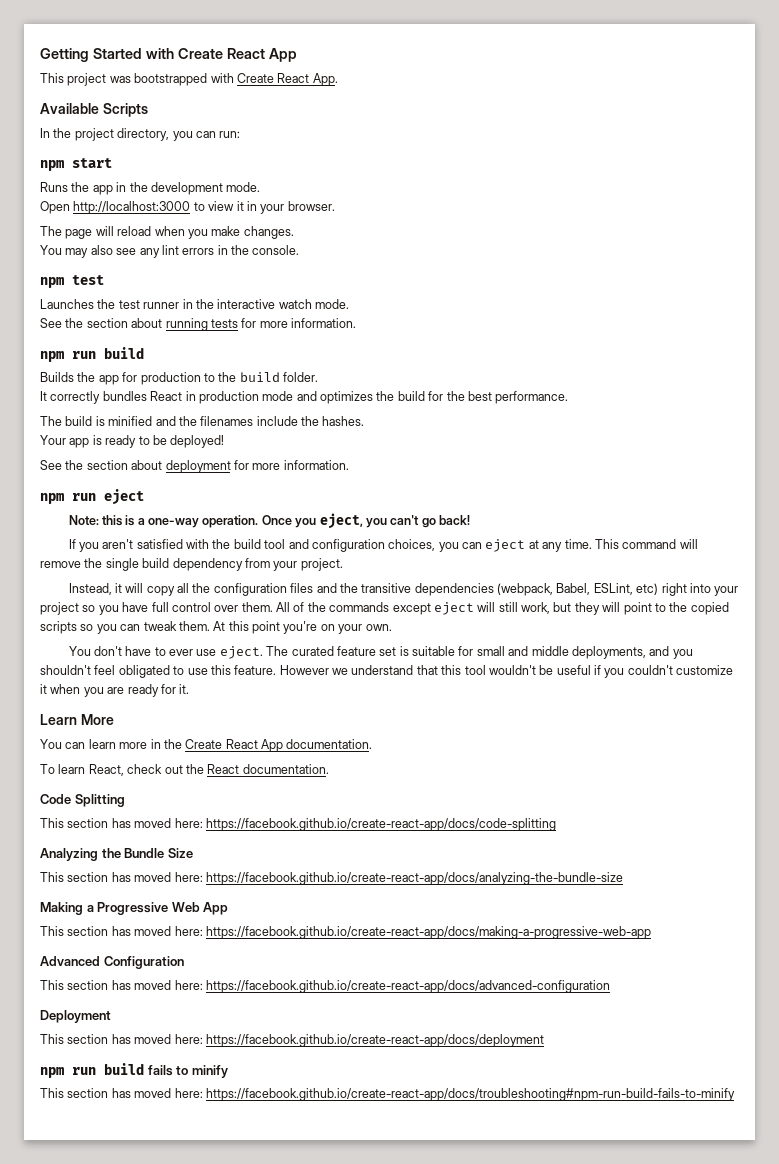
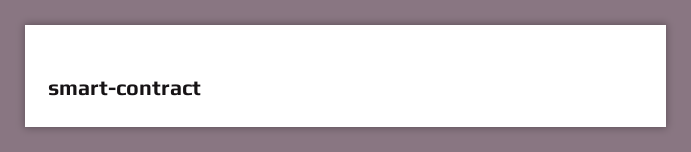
- Getting Started with Create React App
- This project was bootstrapped with Create React App.
- Available Scripts
- In the project directory, you can run:
- npm start
- Runs the app in the development mode.
- Open http://localhost:3000 to view it in your browser.
- The page will reload when you make changes.
- You may also see any lint errors in the console.
- npm test
- Launches the test runner in the interactive watch mode.
- See the section about running tests for more information.
- npm run build
- Builds the app for production to the build folder.
- It correctly bundles React in production mode and optimizes the build for the best performance.
- The build is minified and the filenames include the hashes.
- Your app is ready to be deployed!
- See the section about deployment for more information.
- npm run eject
- Note: this is a one-way operation. Once you eject, you can't go back!
- If you aren't satisfied with the build tool and configuration choices, you can eject at any time. This command will remove the single build dependency from your project.
- Instead, it will copy all the configuration files and the transitive dependencies (webpack, Babel, ESLint, etc) right into your project so you have full control over them. All of the commands except eject will still work, but they will point to the copied scripts so you can tweak them. At this point you're on your own.
- You don't have to ever use eject. The curated feature set is suitable for small and middle deployments, and you shouldn't feel obligated to use this feature. However we understand that this tool wouldn't be useful if you couldn't customize it when you are ready for it.
- Learn More
- You can learn more in the Create React App documentation.
- To learn React, check out the React documentation.
- Code Splitting
- This section has moved here: https://facebook.github.io/create-react-app/docs/code-splitting
- Analyzing the Bundle Size
- This section has moved here: https://facebook.github.io/create-react-app/docs/analyzing-the-bundle-size
- Making a Progressive Web App
- This section has moved here: https://facebook.github.io/create-react-app/docs/making-a-progressive-web-app
- Advanced Configuration
- This section has moved here: https://facebook.github.io/create-react-app/docs/advanced-configuration
- Deployment
- This section has moved here: https://facebook.github.io/create-react-app/docs/deployment
- npm run build fails to minify
- This section has moved here: https://facebook.github.io/create-react-app/docs/troubleshooting#npm-run-build-fails-to-minify
+ smart-contract

